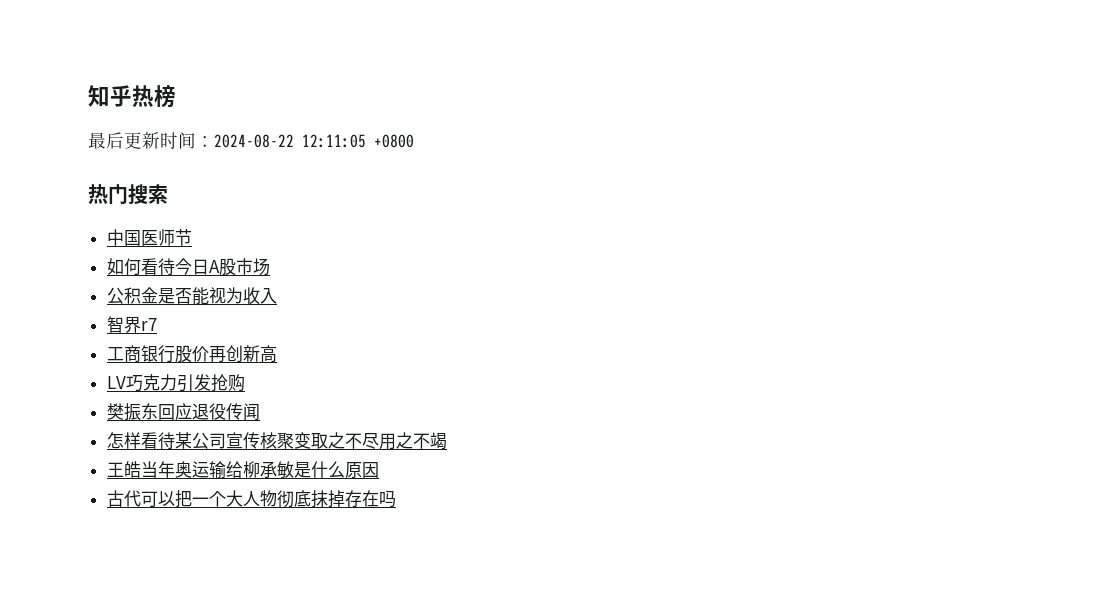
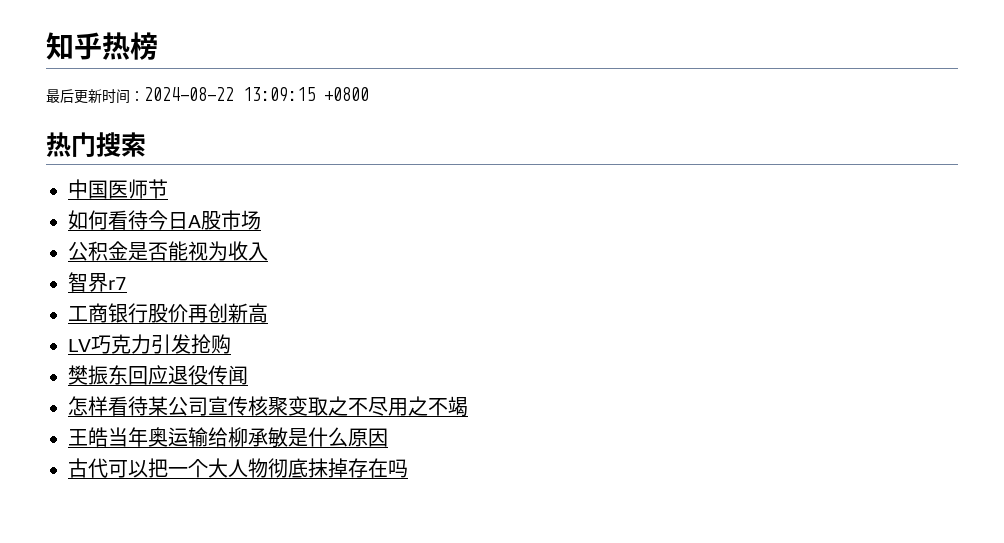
- 最后更新时间：2024-08-22 12:11:05 +0800
+ 最后更新时间：2024-08-22 13:09:15 +0800

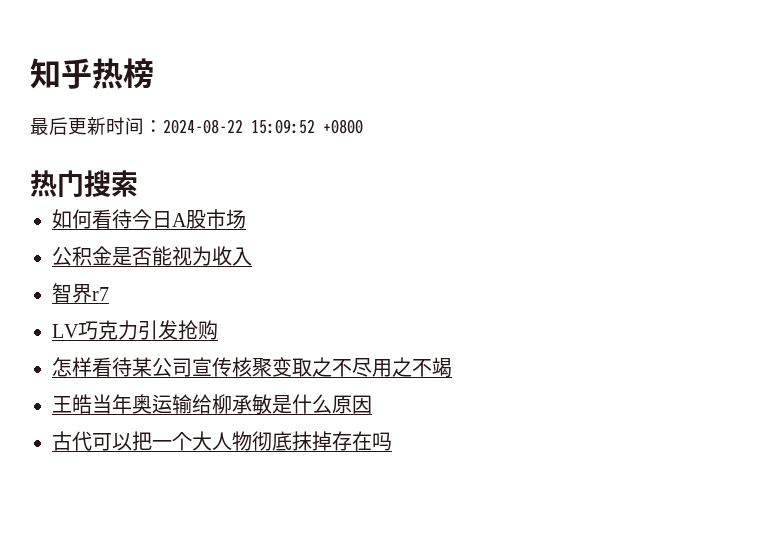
- 最后更新时间：2024-08-22 13:09:15 +0800
+ 最后更新时间：2024-08-22 15:09:52 +0800
- 中国医师节
- 工商银行股价再创新高
- 樊振东回应退役传闻

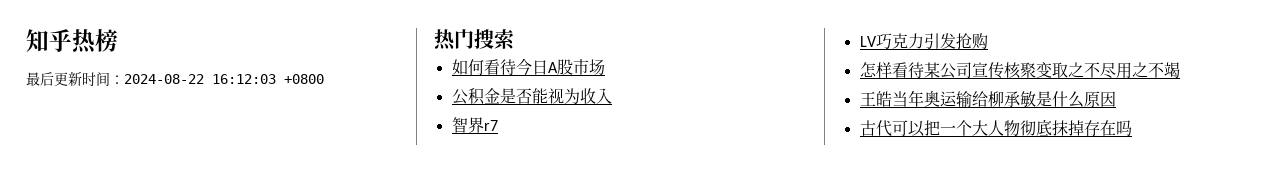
- 最后更新时间：2024-08-22 15:09:52 +0800
+ 最后更新时间：2024-08-22 16:12:03 +0800

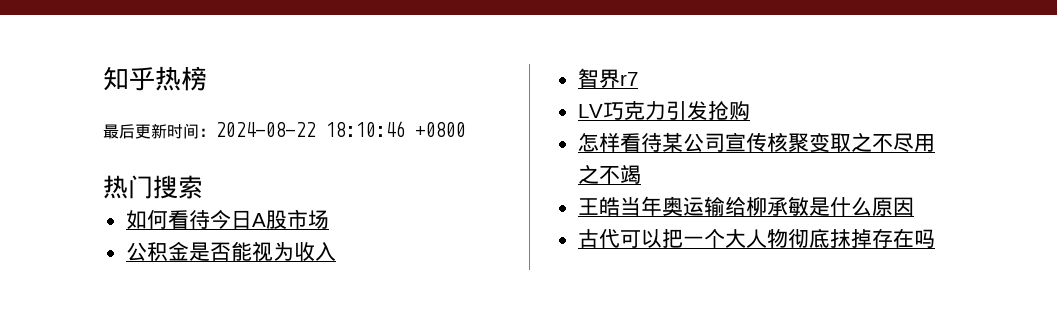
- 最后更新时间：2024-08-22 16:12:03 +0800
+ 最后更新时间：2024-08-22 18:10:46 +0800

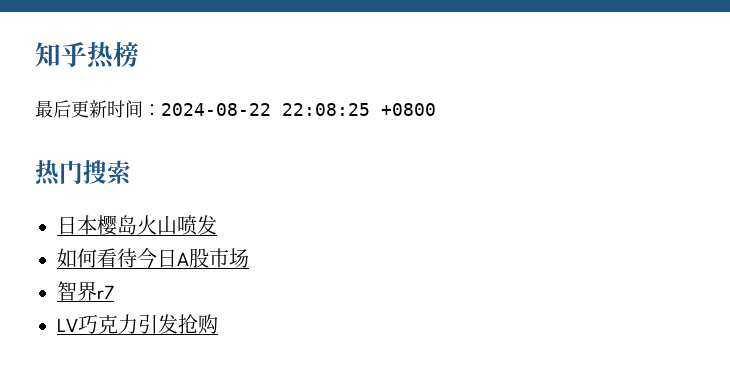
- 最后更新时间：2024-08-22 18:10:46 +0800
+ 最后更新时间：2024-08-22 22:08:25 +0800
+ 日本樱岛火山喷发
- 公积金是否能视为收入
- 怎样看待某公司宣传核聚变取之不尽用之不竭
- 王皓当年奥运输给柳承敏是什么原因
- 古代可以把一个大人物彻底抹掉存在吗

